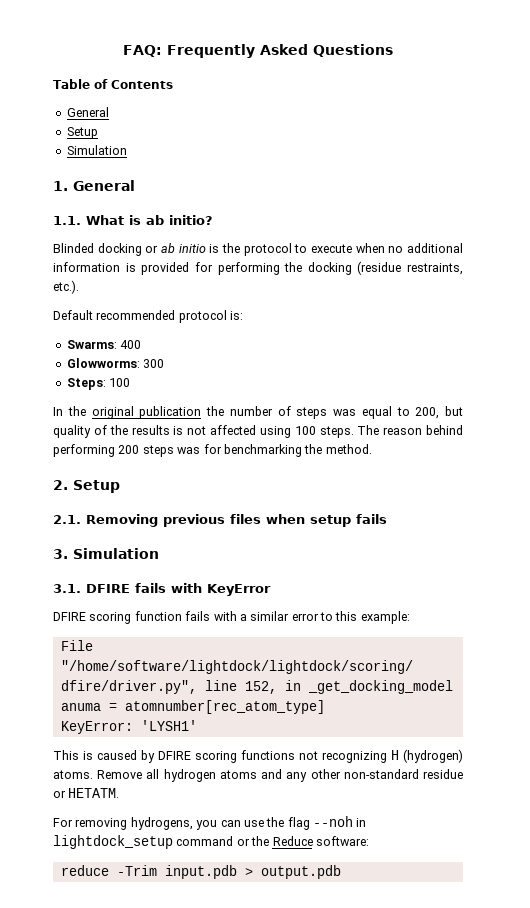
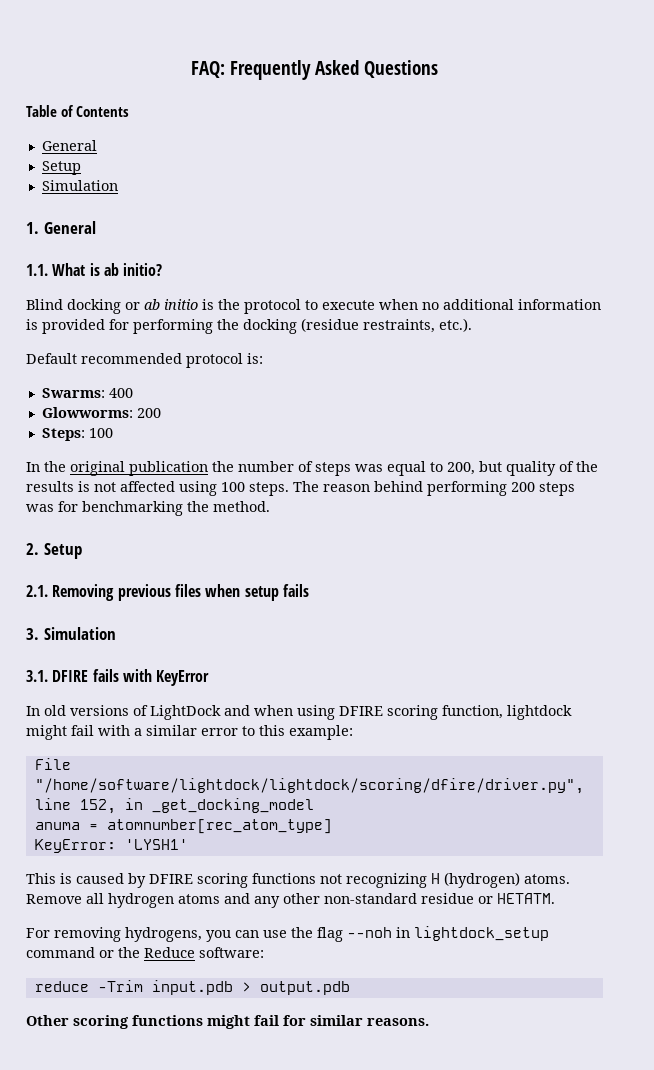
- Blinded docking or ab initio is the protocol to execute when no additional information is provided for performing the docking (residue restraints, etc.).
+ Blind docking or ab initio is the protocol to execute when no additional information is provided for performing the docking (residue restraints, etc.).
- Glowworms: 300
+ Glowworms: 200
- DFIRE scoring function fails with a similar error to this example:
+ In old versions of LightDock and when using DFIRE scoring function, lightdock might fail with a similar error to this example:
+ Other scoring functions might fail for similar reasons.

